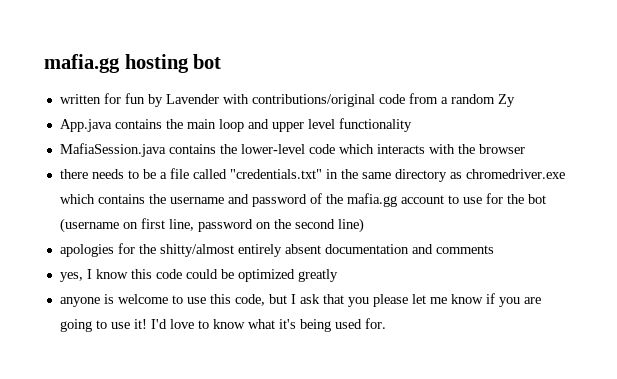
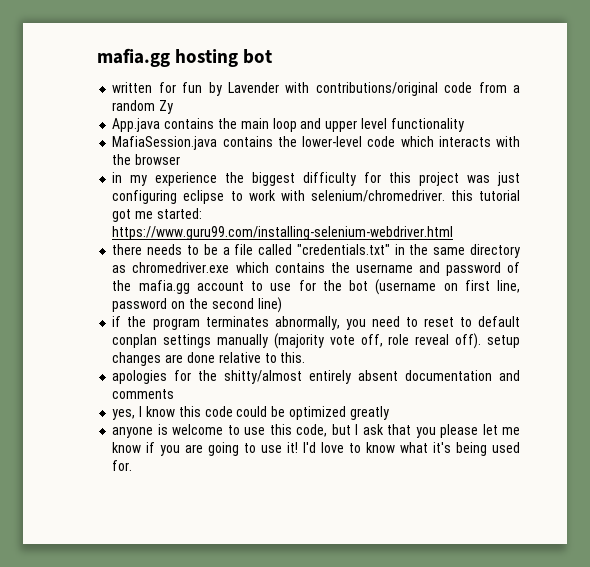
+ in my experience the biggest difficulty for this project was just configuring eclipse to work with selenium/chromedriver. this tutorial got me started: https://www.guru99.com/installing-selenium-webdriver.html
+ if the program terminates abnormally, you need to reset to default conplan settings manually (majority vote off, role reveal off). setup changes are done relative to this.

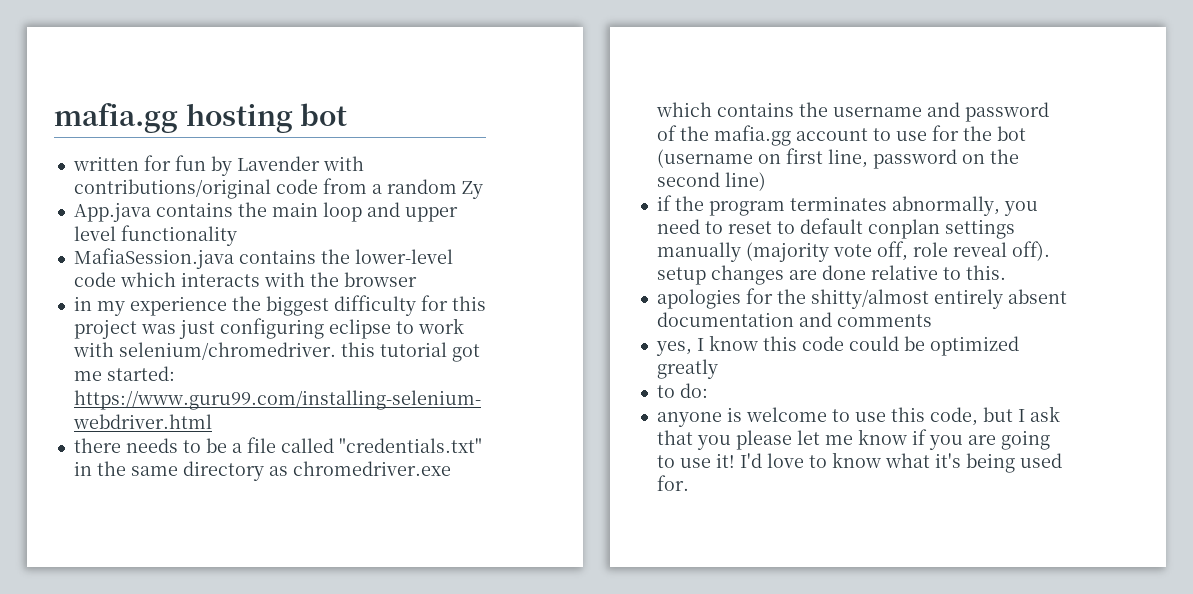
+ to do:

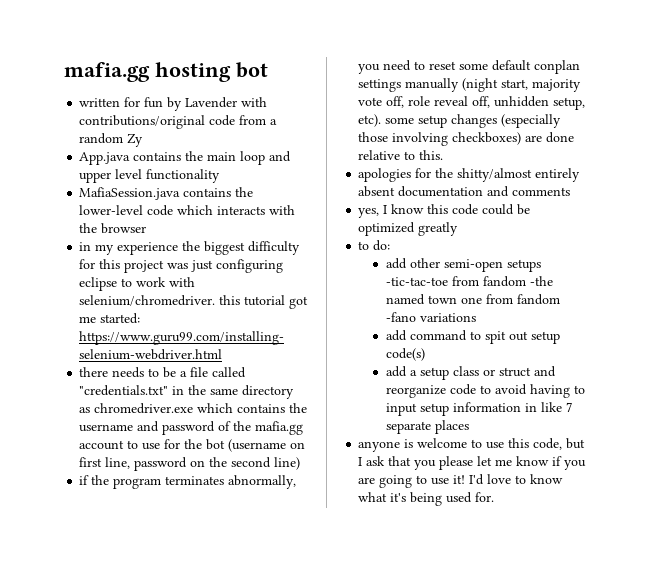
- if the program terminates abnormally, you need to reset to default conplan settings manually (majority vote off, role reveal off). setup changes are done relative to this.
+ if the program terminates abnormally, you need to reset some default conplan settings manually (night start, majority vote off, role reveal off, unhidden setup, etc). some setup changes (especially those involving checkboxes) are done relative to this.
+ add other semi-open setups -tic-tac-toe from fandom -the named town one from fandom -fano variations
+ add command to spit out setup code(s)
+ add a setup class or struct and reorganize code to avoid having to input setup information in like 7 separate places

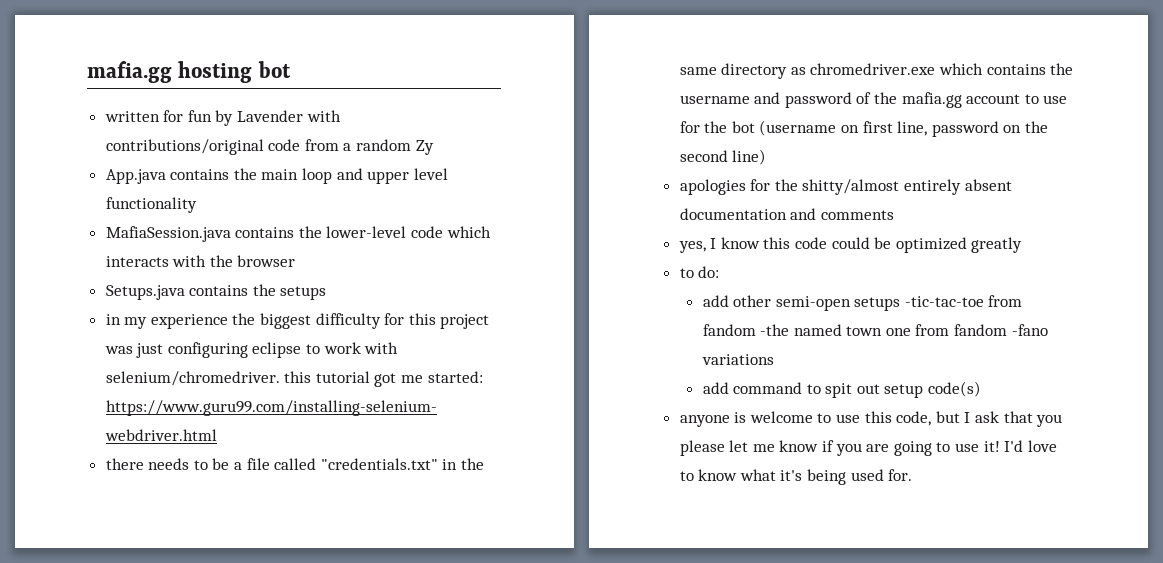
+ Setups.java contains the setups
- if the program terminates abnormally, you need to reset some default conplan settings manually (night start, majority vote off, role reveal off, unhidden setup, etc). some setup changes (especially those involving checkboxes) are done relative to this.
- add a setup class or struct and reorganize code to avoid having to input setup information in like 7 separate places

